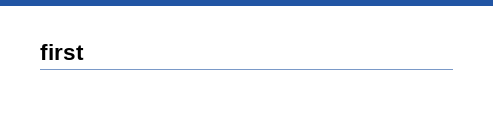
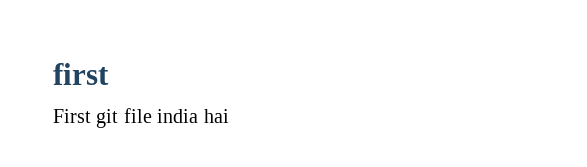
+ First git file india hai

